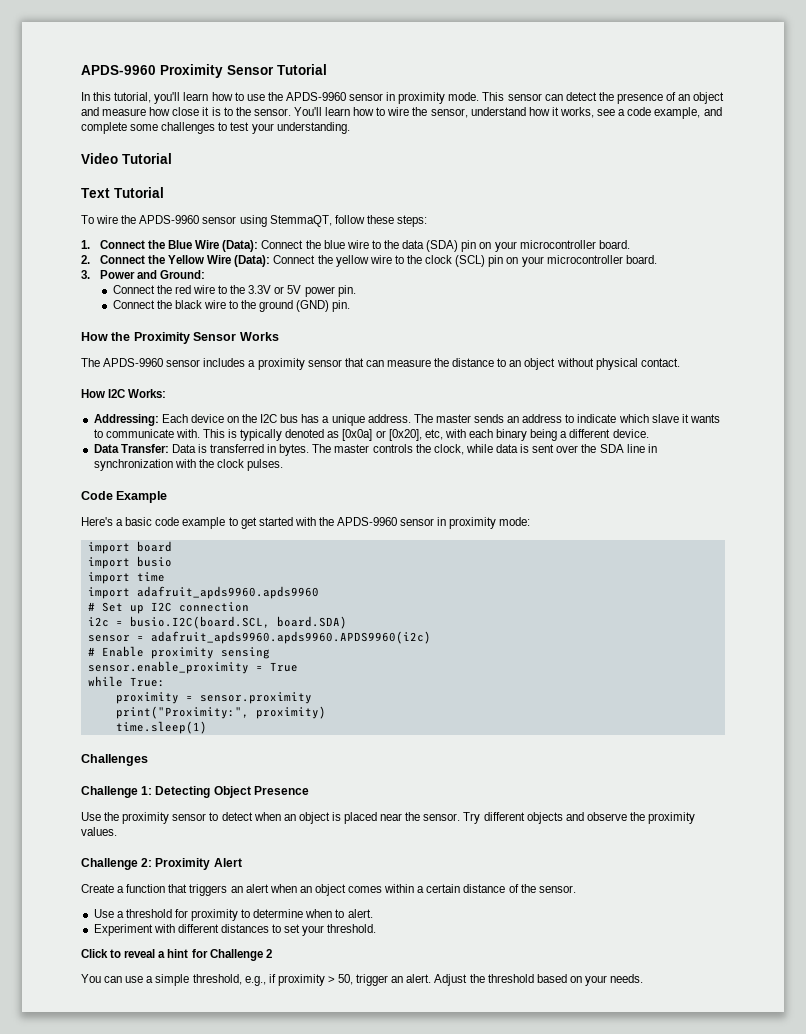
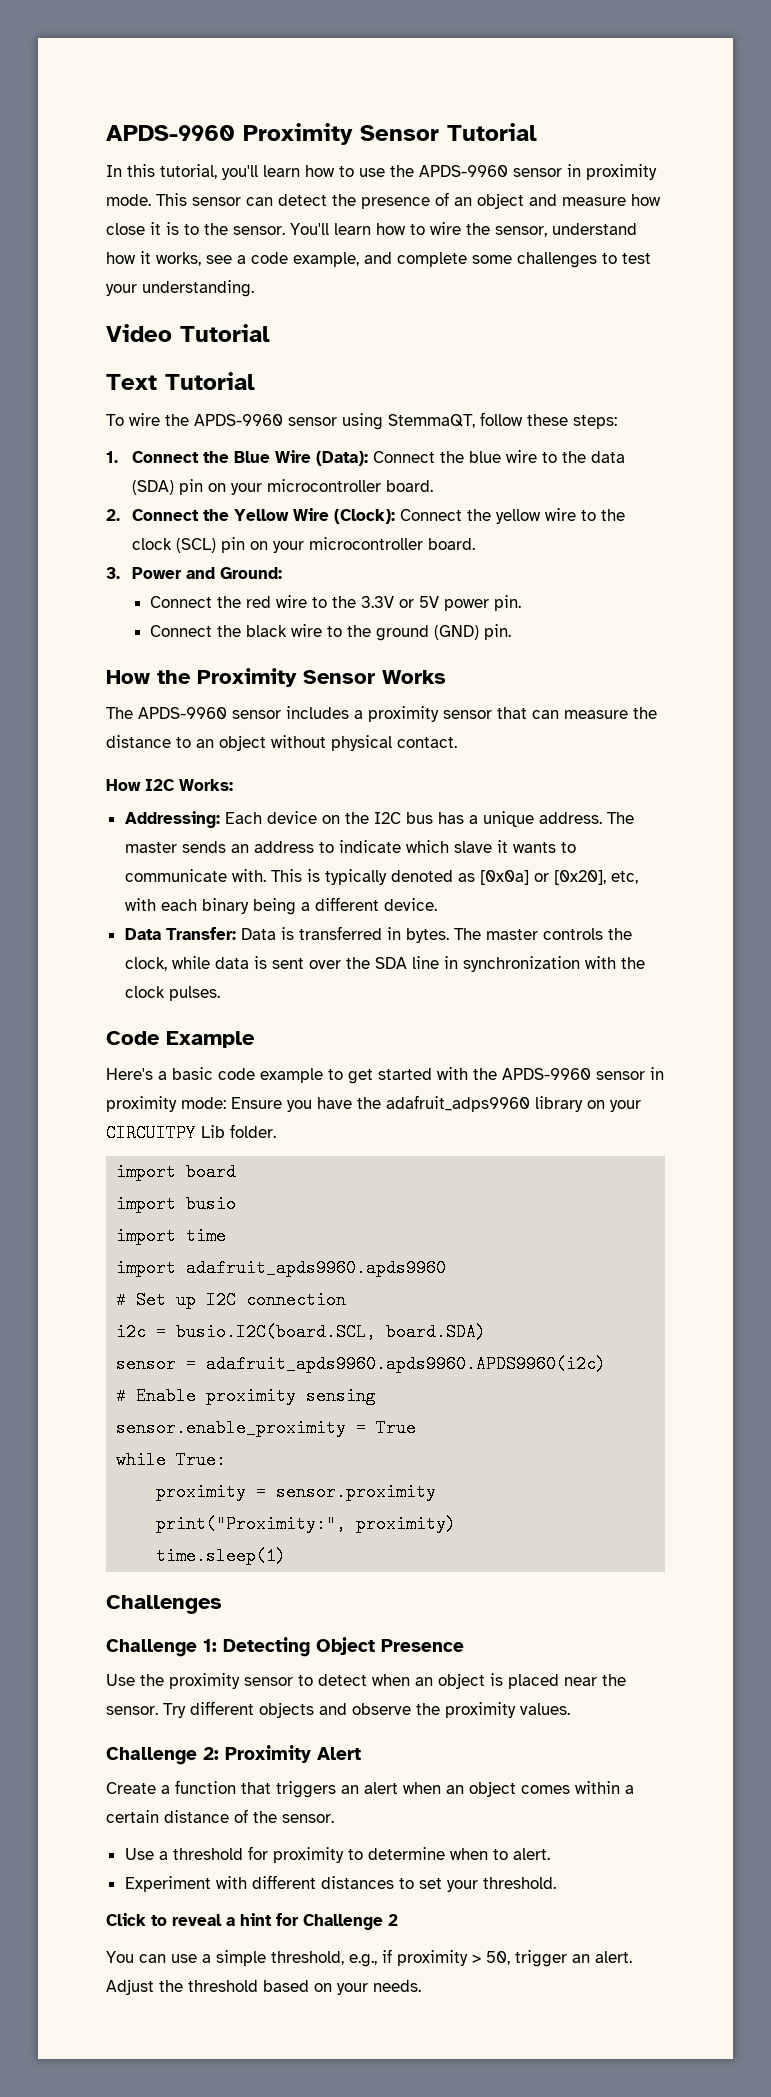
- 2. Connect the Yellow Wire (Data): Connect the yellow wire to the clock (SCL) pin on your microcontroller board.
+ 2. Connect the Yellow Wire (Clock): Connect the yellow wire to the clock (SCL) pin on your microcontroller board.
- Here's a basic code example to get started with the APDS-9960 sensor in proximity mode:
+ Here's a basic code example to get started with the APDS-9960 sensor in proximity mode: Ensure you have the adafruit_adps9960 library on your CIRCUITPY Lib folder.

